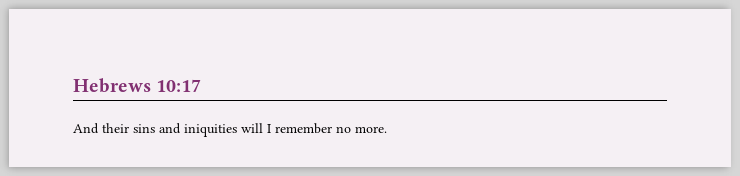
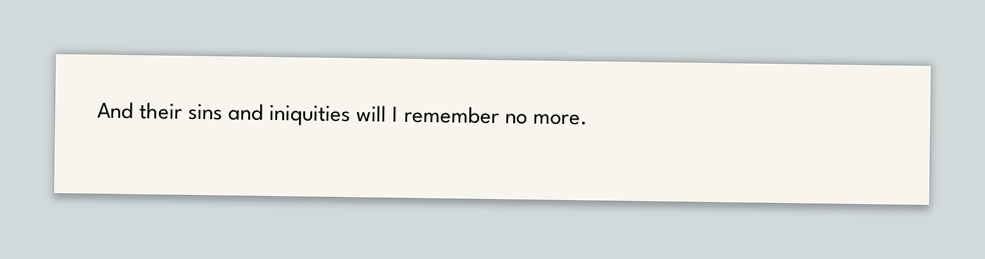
- Hebrews 10:17

